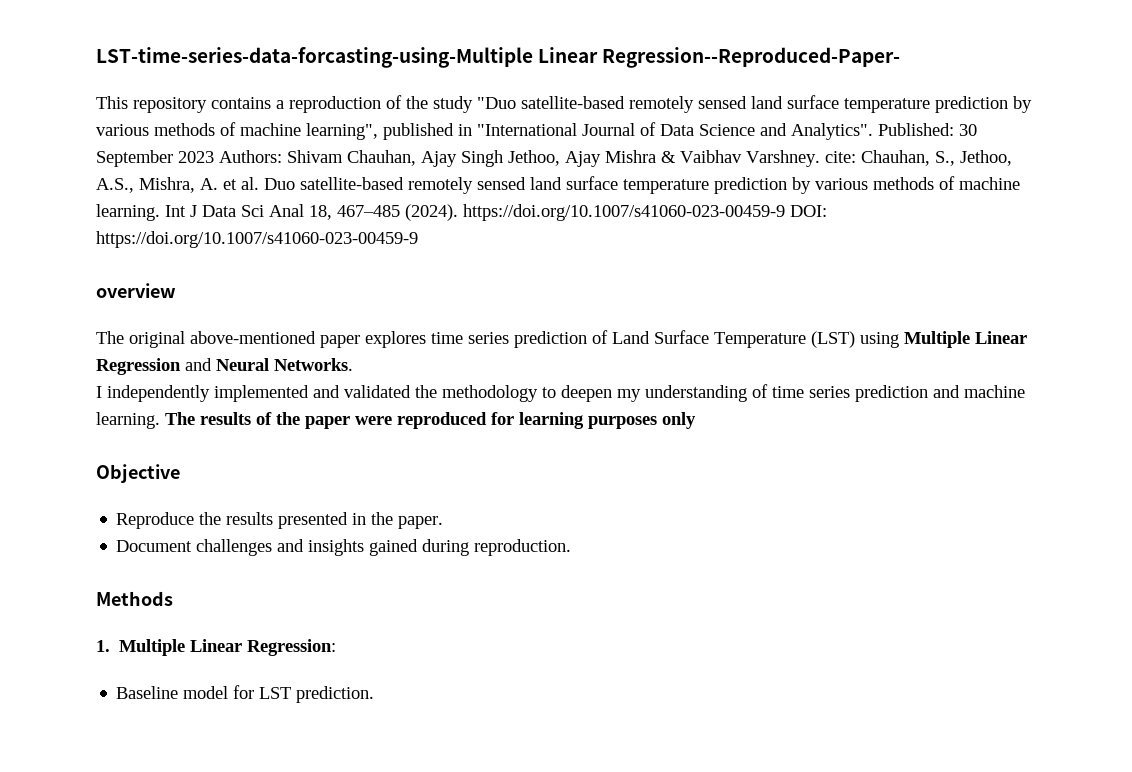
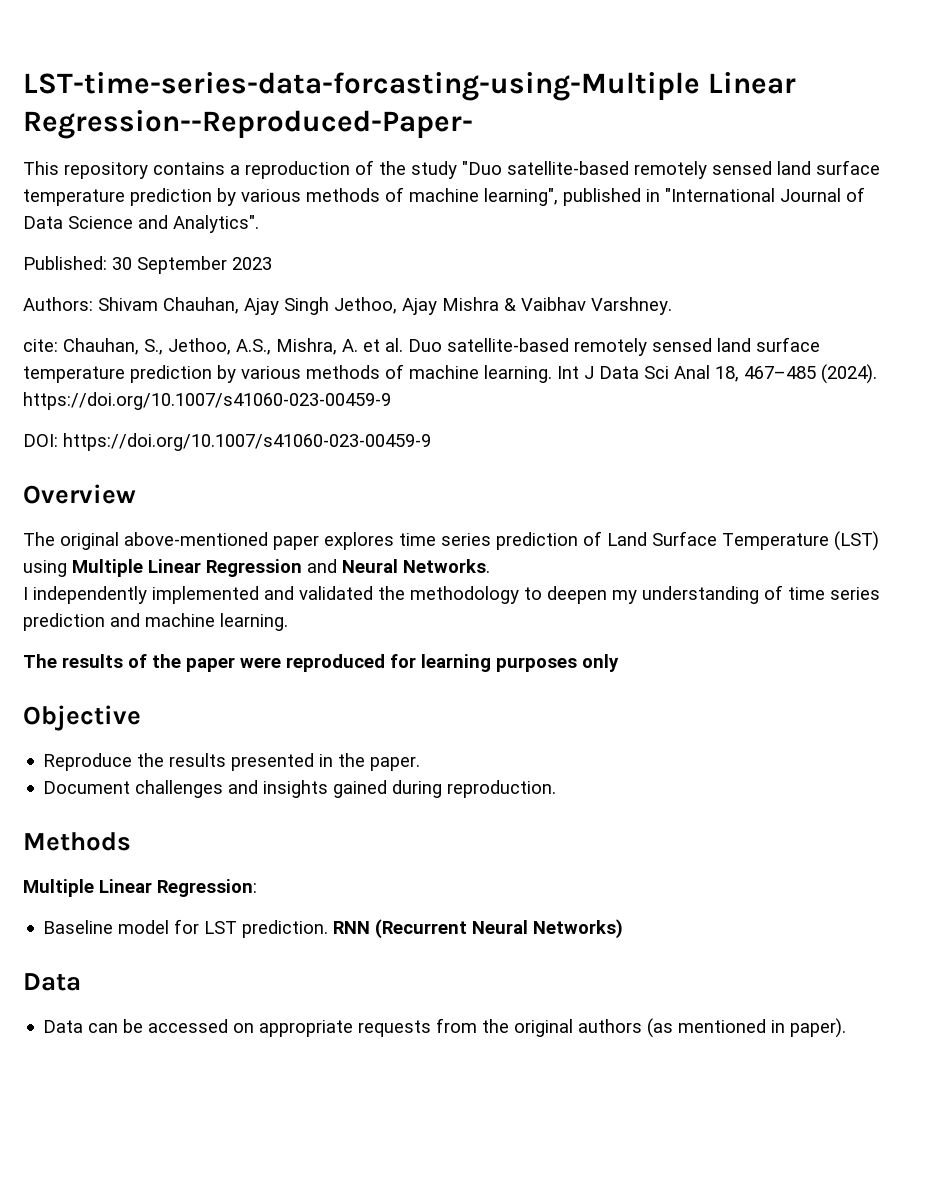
- This repository contains a reproduction of the study "Duo satellite-based remotely sensed land surface temperature prediction by various methods of machine learning", published in "International Journal of Data Science and Analytics". Published:
+ This repository contains a reproduction of the study "Duo satellite-based remotely sensed land surface temperature prediction by various methods of machine learning", published in "International Journal of Data Science and Analytics".
+ Published:
- 30 September 2023 Authors:
+ 30 September 2023
+ Authors:
- Shivam Chauhan, Ajay Singh Jethoo, Ajay Mishra & Vaibhav Varshney. cite:
+ Shivam Chauhan, Ajay Singh Jethoo, Ajay Mishra & Vaibhav Varshney.
+ cite:
- Int J Data Sci Anal 18, 467–485 (2024). https://doi.org/10.1007/s41060-023-00459-9 DOI: https://doi.org/10.1007/s41060-023-00459-9
+ Int J Data Sci Anal 18, 467–485 (2024). https://doi.org/10.1007/s41060-023-00459-9
+ DOI: https://doi.org/10.1007/s41060-023-00459-9
- overview
+ Overview
- I independently implemented and validated the methodology to deepen my understanding of time series prediction and machine learning. The results of the paper were reproduced for learning purposes only
+ I independently implemented and validated the methodology to deepen my understanding of time series prediction and machine learning.
+ The results of the paper were reproduced for learning purposes only
- 1. Multiple Linear Regression:
+ Multiple Linear Regression:
+ RNN (Recurrent Neural Networks)
+ Data
+ Data can be accessed on appropriate requests from the original authors (as mentioned in paper).

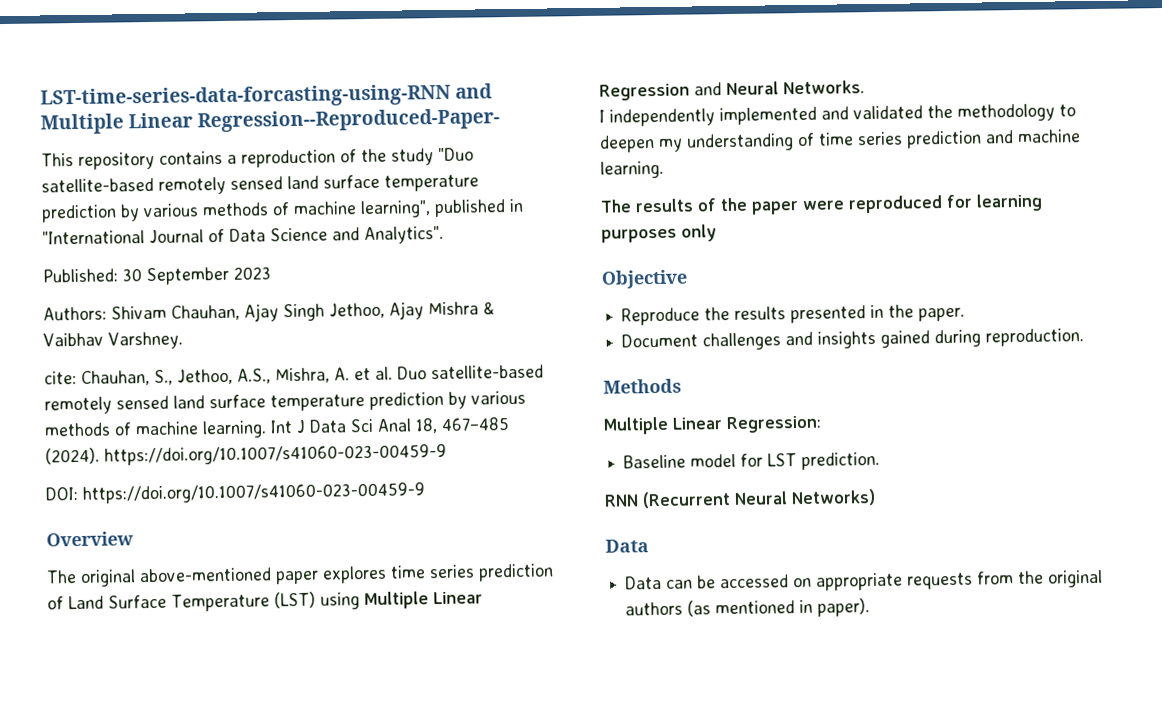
- LST-time-series-data-forcasting-using-Multiple Linear Regression--Reproduced-Paper-
+ LST-time-series-data-forcasting-using-RNN and Multiple Linear Regression--Reproduced-Paper-
- Baseline model for LST prediction. RNN (Recurrent Neural Networks)
+ Baseline model for LST prediction.
+ RNN (Recurrent Neural Networks)

